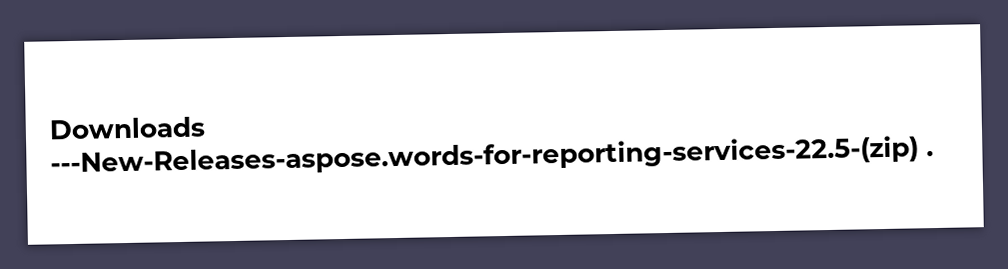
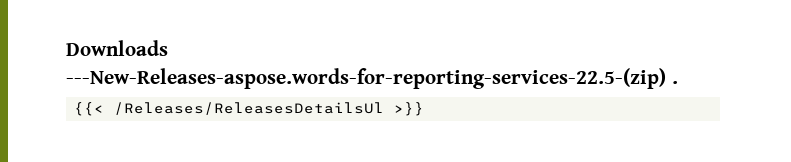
+ {{< /Releases/ReleasesDetailsUl >}}

